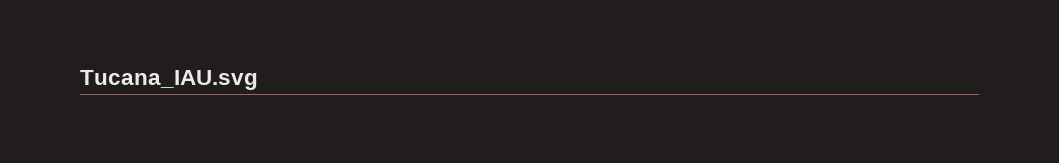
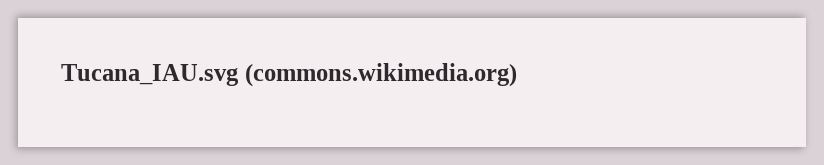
- Tucana_IAU.svg
+ Tucana_IAU.svg (commons.wikimedia.org)

